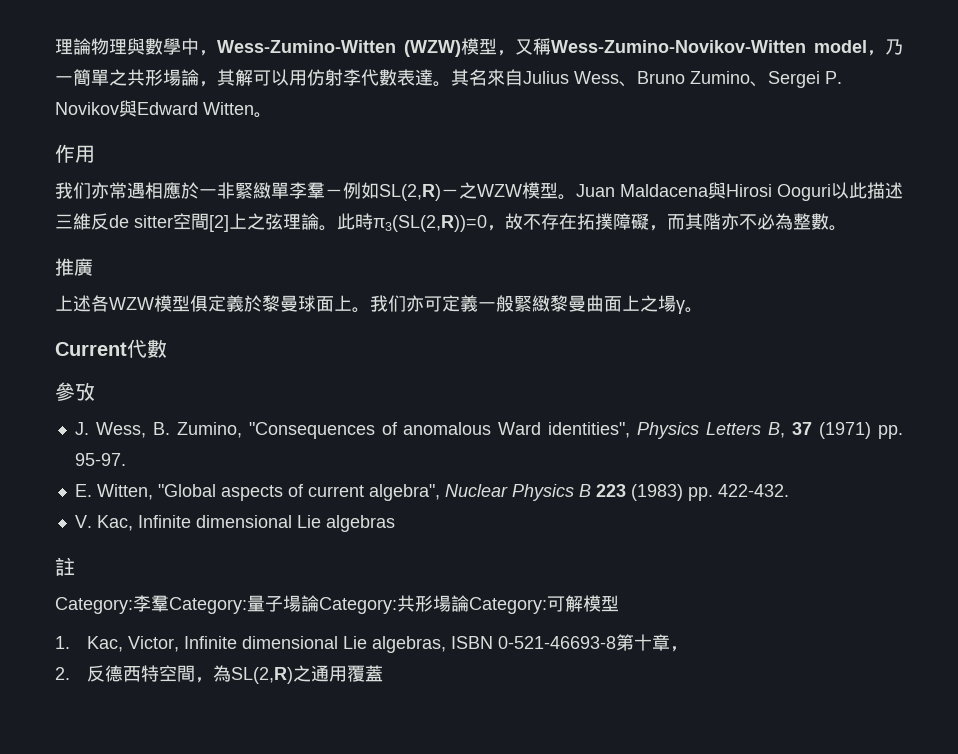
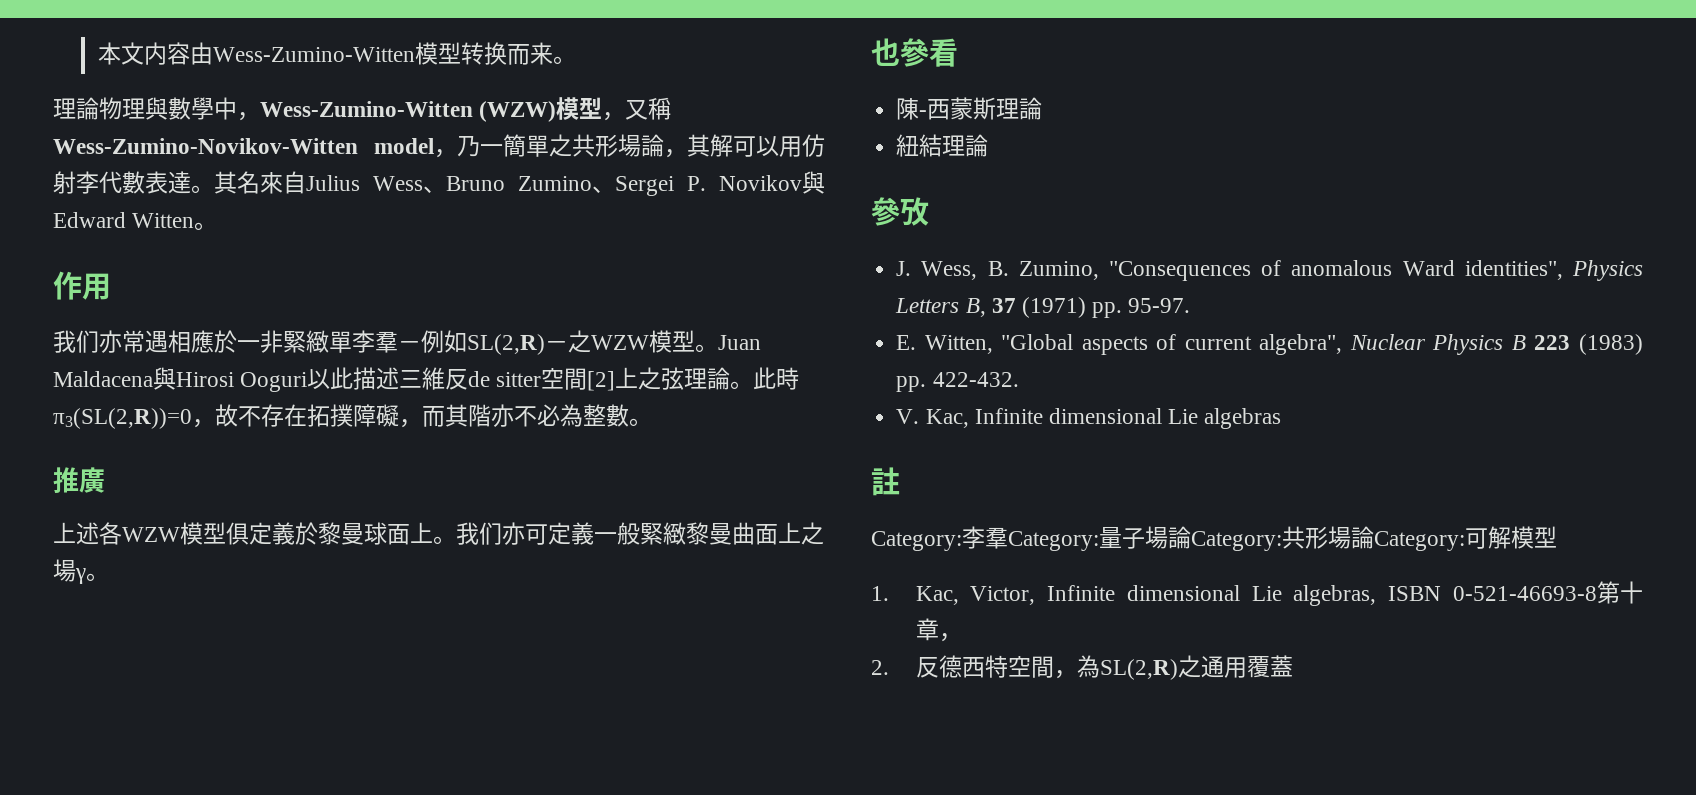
+ 本文内容由Wess-Zumino-Witten模型转换而来。
- Current代數
+ 也參看
+ 陳-西蒙斯理論
+ 紐結理論

